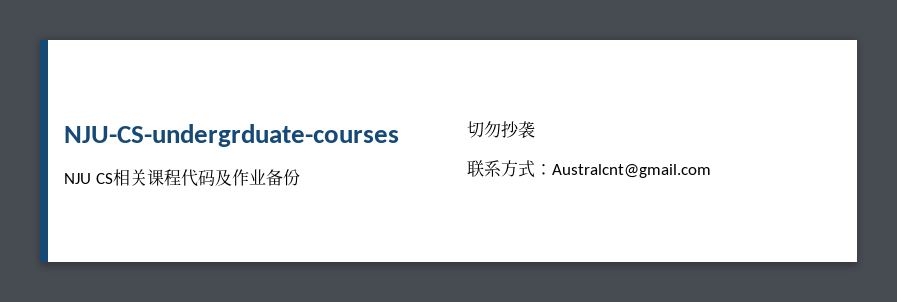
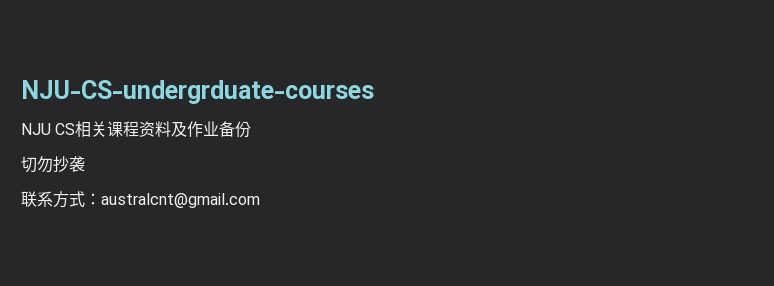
- NJU CS相关课程代码及作业备份
+ NJU CS相关课程资料及作业备份
- 联系方式：Australcnt@gmail.com
+ 联系方式：australcnt@gmail.com

